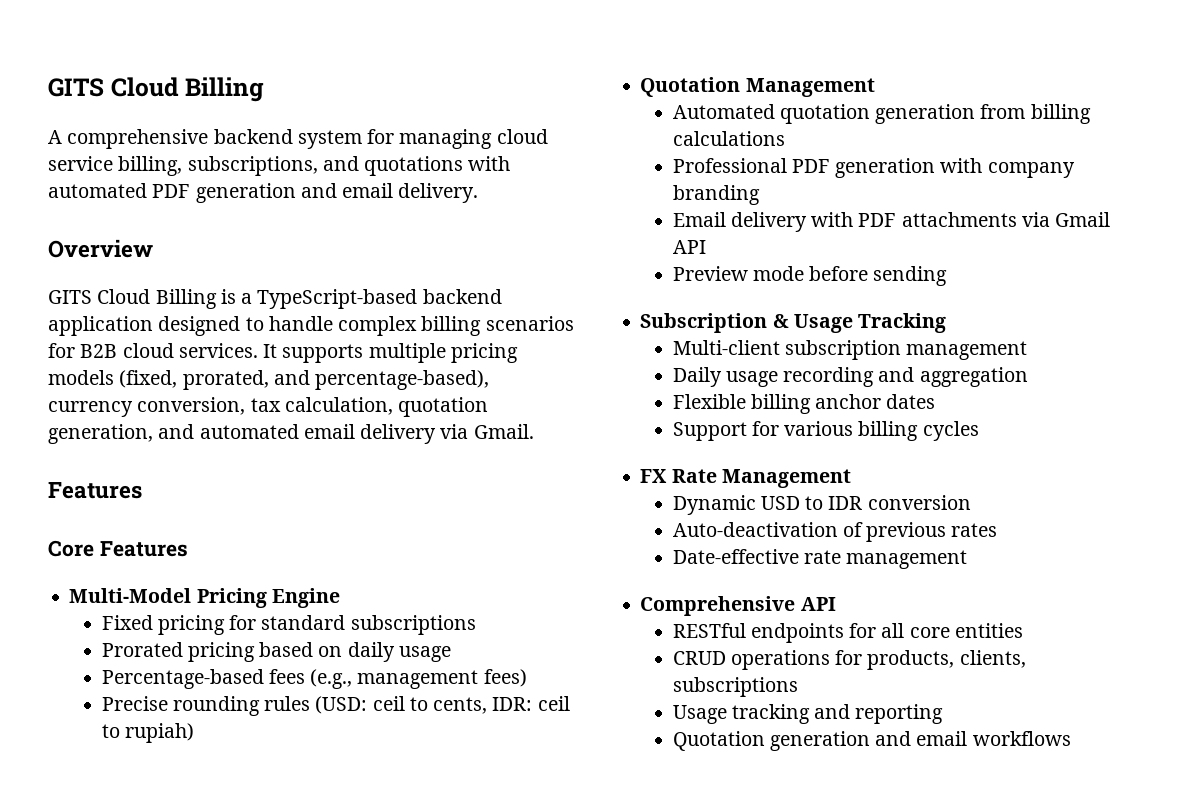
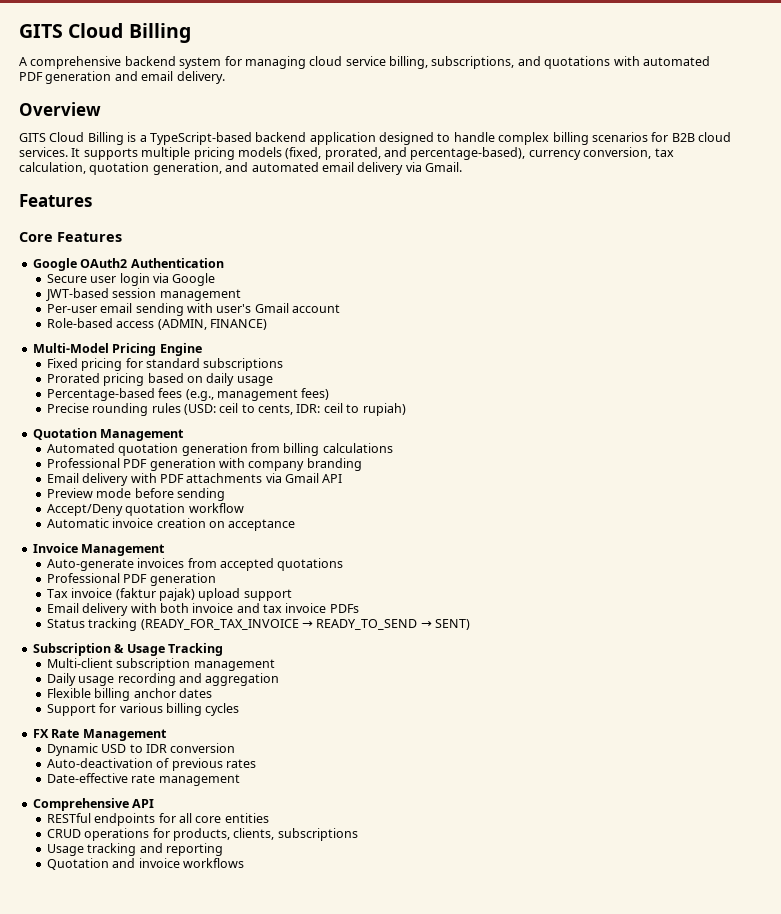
+ Google OAuth2 Authentication
+ Secure user login via Google
+ JWT-based session management
+ Per-user email sending with user's Gmail account
+ Role-based access (ADMIN, FINANCE)
+ Accept/Deny quotation workflow
+ Automatic invoice creation on acceptance
+ Invoice Management
+ Auto-generate invoices from accepted quotations
+ Professional PDF generation
+ Tax invoice (faktur pajak) upload support
+ Email delivery with both invoice and tax invoice PDFs
+ Status tracking (READY_FOR_TAX_INVOICE → READY_TO_SEND → SENT)
- Quotation generation and email workflows
+ Quotation and invoice workflows

